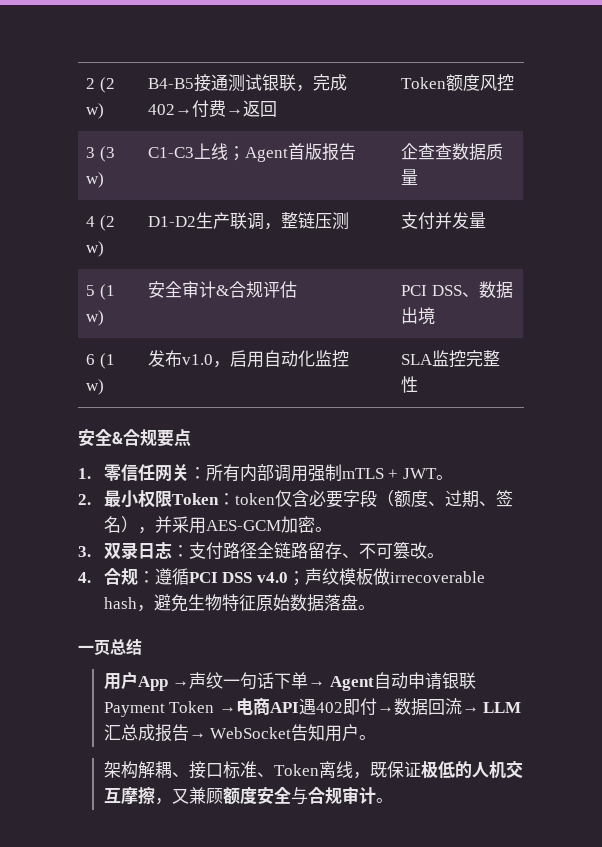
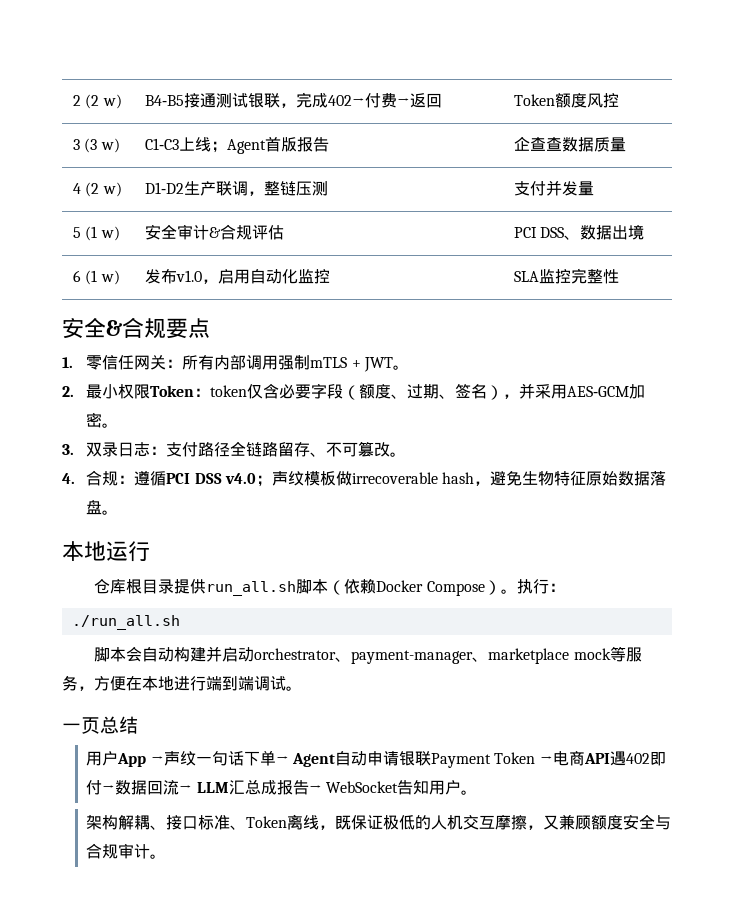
+ 本地运行
+ 仓库根目录提供run_all.sh脚本（依赖Docker Compose）。执行：
+ ./run_all.sh
+ 脚本会自动构建并启动orchestrator、payment-manager、marketplace mock等服务，方便在本地进行端到端调试。

